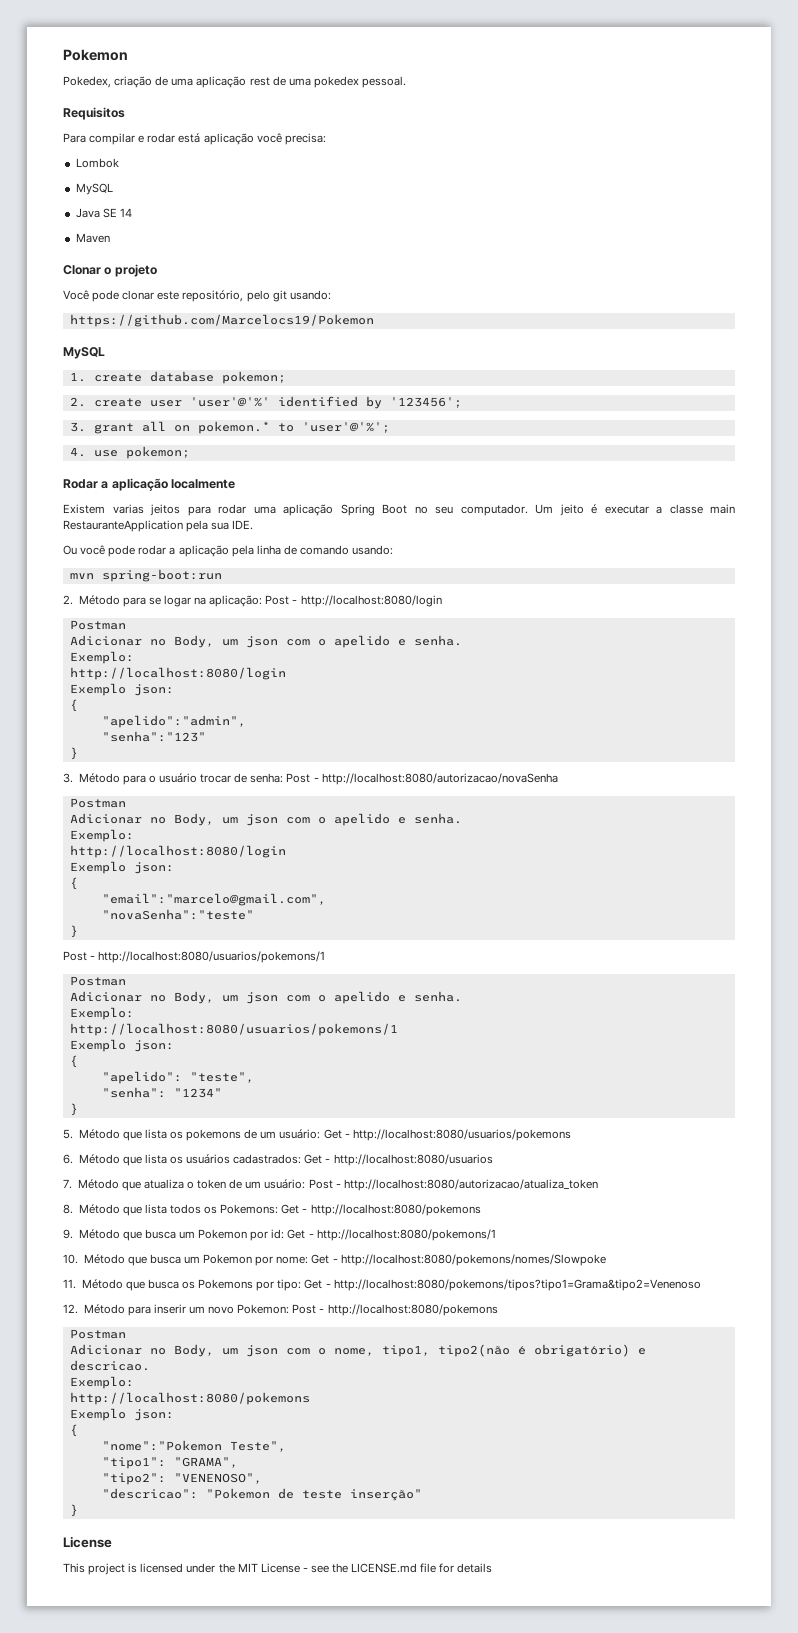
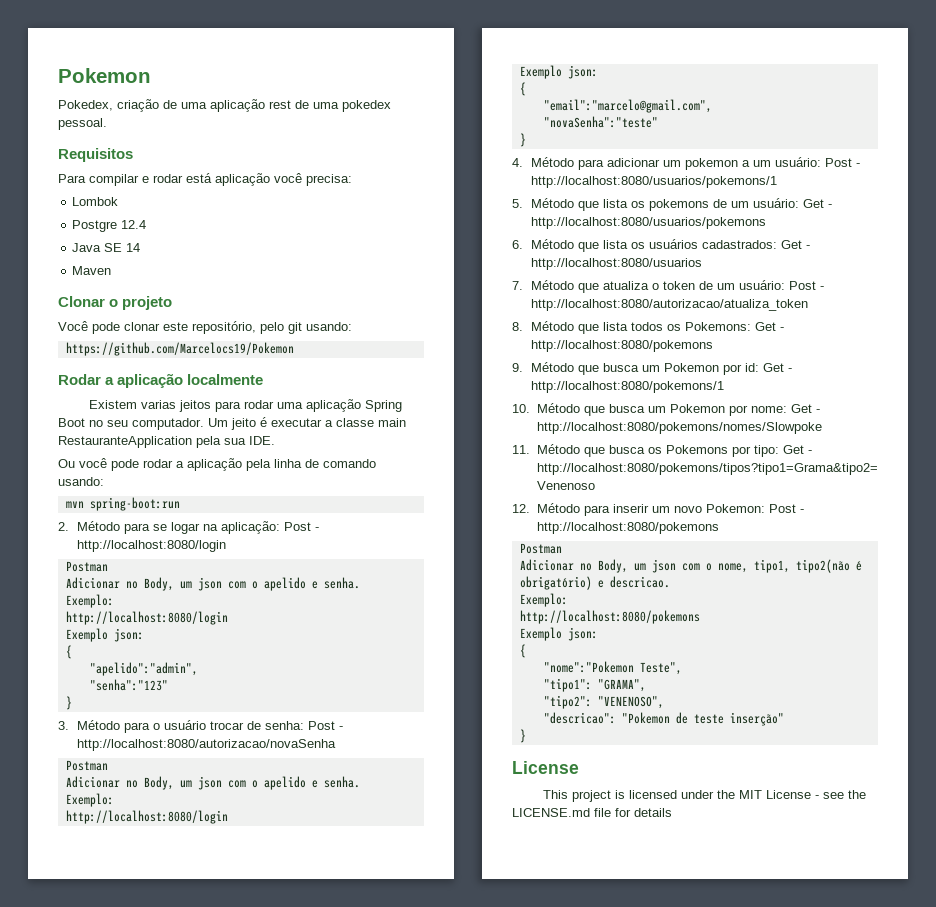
  Lombok
- MySQL
+ Postgre 12.4
  https://github.com/Marcelocs19/Pokemon
- MySQL
- 1. create database pokemon;
- 2. create user 'user'@'%' identified by '123456';
- 3. grant all on pokemon.* to 'user'@'%';
- 4. use pokemon;
- Post - http://localhost:8080/usuarios/pokemons/1
- Postman
- Adicionar no Body, um json com o apelido e senha.
- Exemplo:
- http://localhost:8080/usuarios/pokemons/1
- Exemplo json:
- {
- "apelido": "teste",
- "senha": "1234"
- }
+ 4. Método para adicionar um pokemon a um usuário: Post - http://localhost:8080/usuarios/pokemons/1

